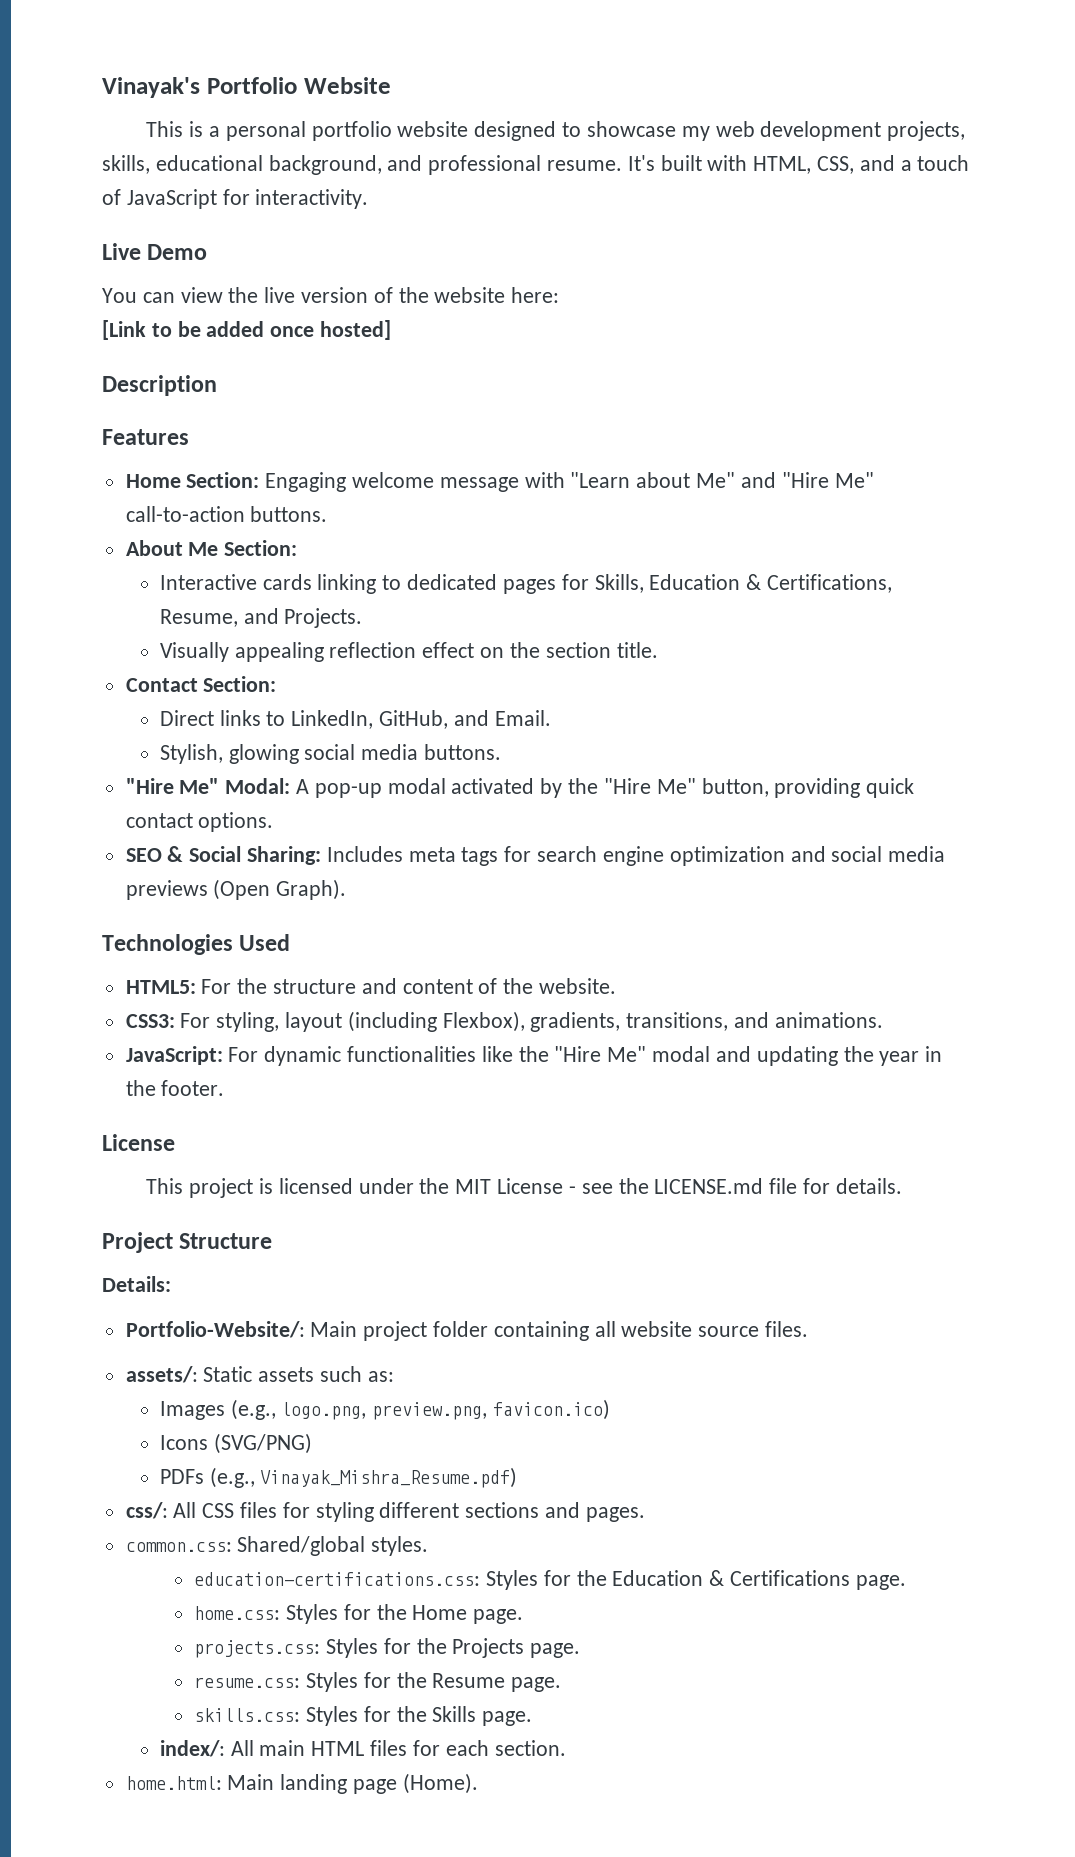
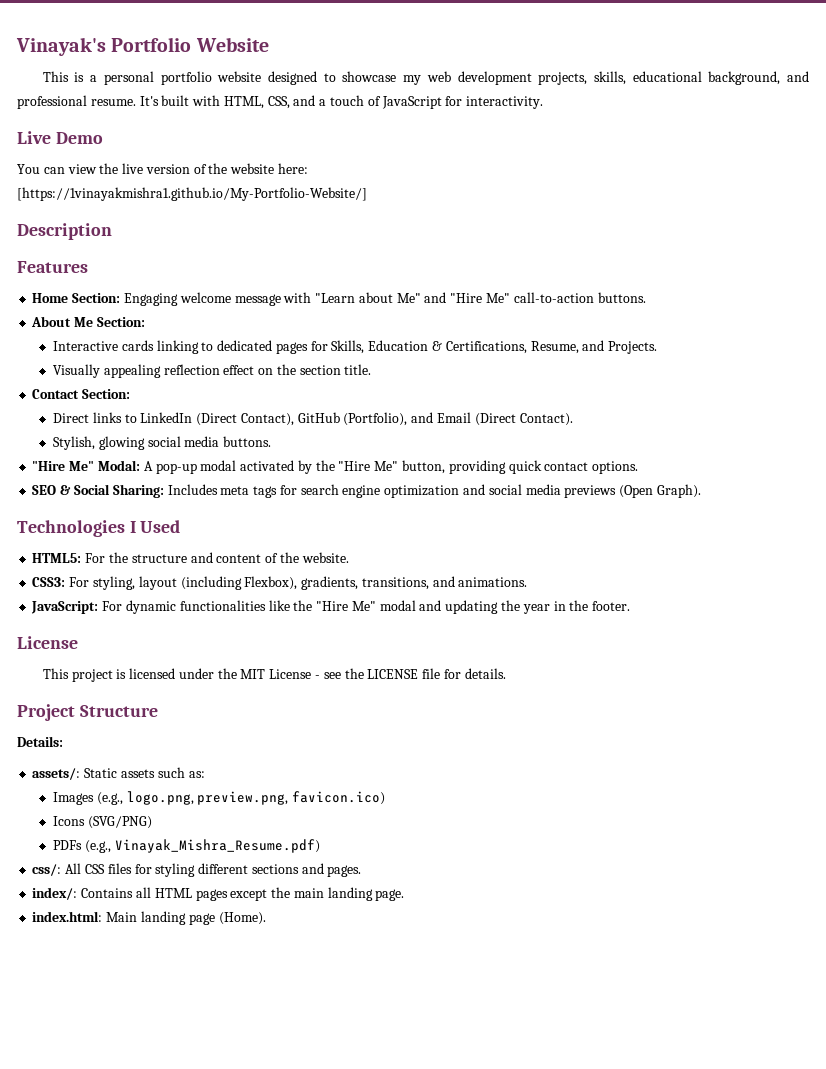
- [Link to be added once hosted]
+ [https://1vinayakmishra1.github.io/My-Portfolio-Website/]
- Direct links to LinkedIn, GitHub, and Email.
+ Direct links to LinkedIn (Direct Contact), GitHub (Portfolio), and Email (Direct Contact).
- Technologies Used
+ Technologies I Used
- This project is licensed under the MIT License - see the LICENSE.md file for details.
+ This project is licensed under the MIT License - see the LICENSE file for details.
- Portfolio-Website/: Main project folder containing all website source files.
- common.css: Shared/global styles.
- education-certifications.css: Styles for the Education & Certifications page.
- home.css: Styles for the Home page.
- projects.css: Styles for the Projects page.
- resume.css: Styles for the Resume page.
- skills.css: Styles for the Skills page.
- index/: All main HTML files for each section.
- home.html: Main landing page (Home).
+ index/: Contains all HTML pages except the main landing page.
+ index.html: Main landing page (Home).

